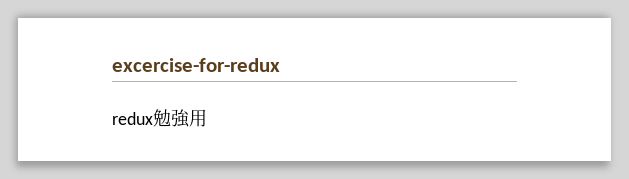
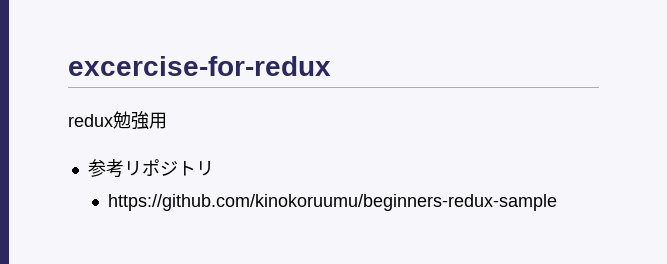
+ 参考リポジトリ
+ https://github.com/kinokoruumu/beginners-redux-sample

